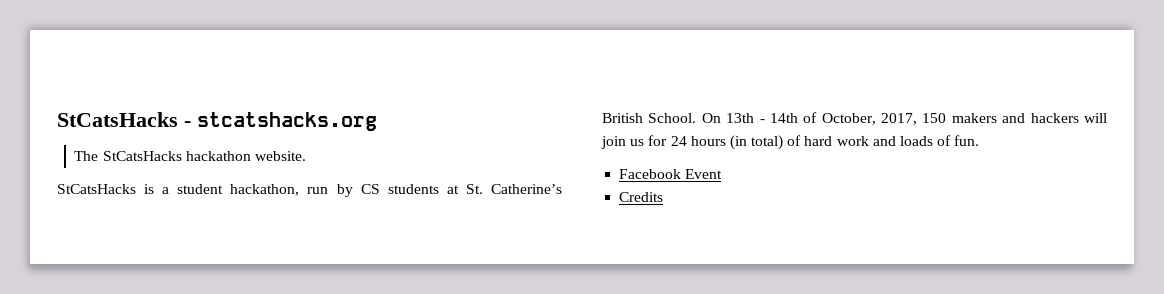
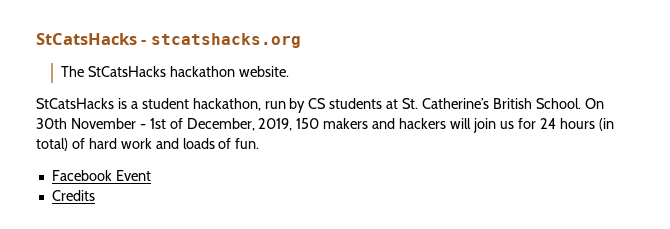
- On 13th - 14th of October, 2017, 150 makers and hackers will join us for 24 hours (in total) of hard work and loads of fun.
+ On 30th November - 1st of December, 2019, 150 makers and hackers will join us for 24 hours (in total) of hard work and loads of fun.

